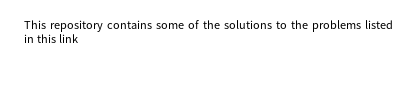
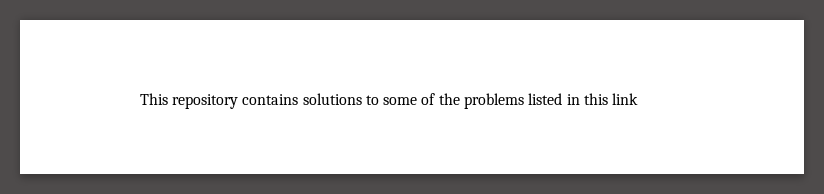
- This repository contains some of the solutions to the problems listed in this link
+ This repository contains solutions to some of the problems listed in this link

